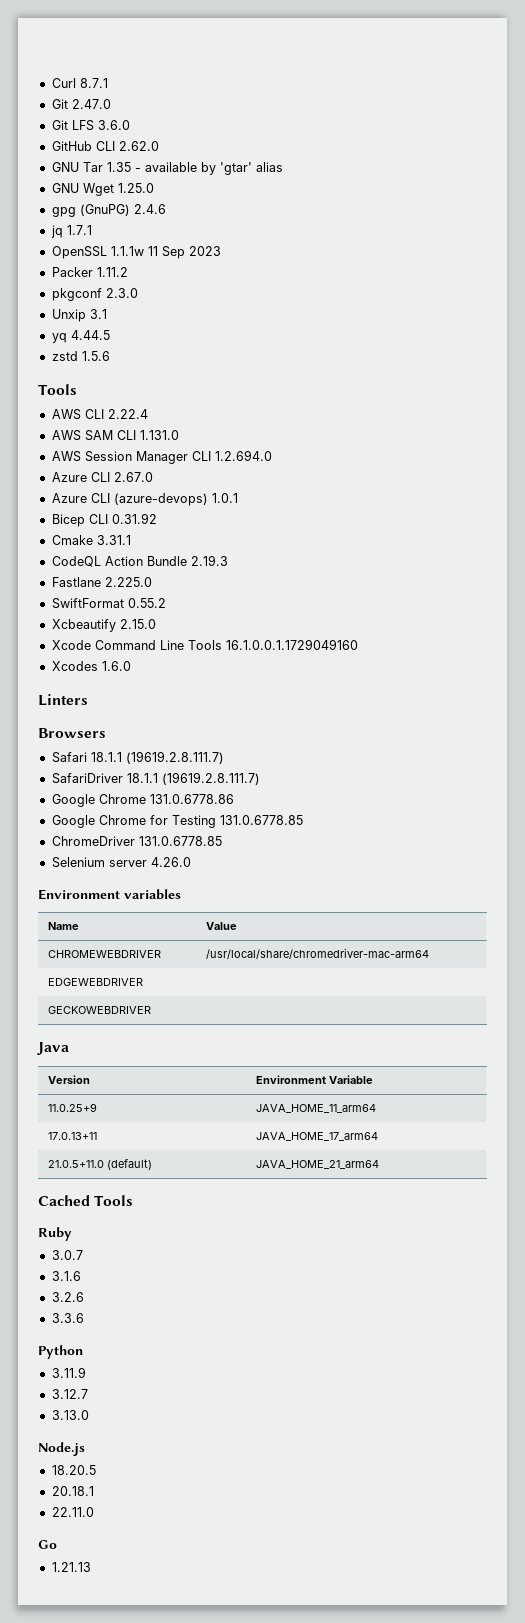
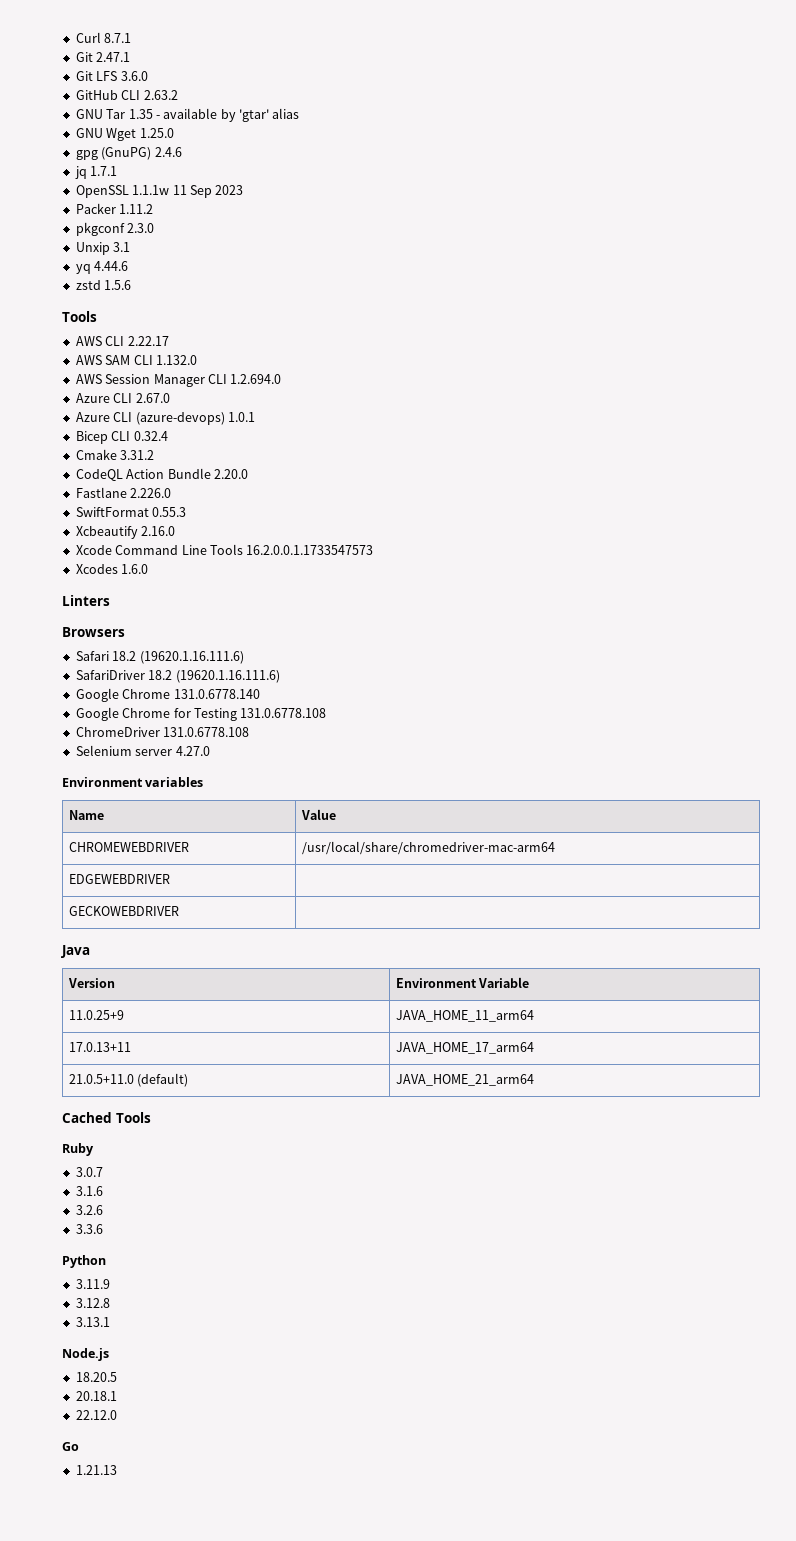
- Git 2.47.0
+ Git 2.47.1
- GitHub CLI 2.62.0
+ GitHub CLI 2.63.2
- yq 4.44.5
+ yq 4.44.6
- AWS CLI 2.22.4
+ AWS CLI 2.22.17
- AWS SAM CLI 1.131.0
+ AWS SAM CLI 1.132.0
- Bicep CLI 0.31.92
+ Bicep CLI 0.32.4
- Cmake 3.31.1
+ Cmake 3.31.2
- CodeQL Action Bundle 2.19.3
+ CodeQL Action Bundle 2.20.0
- Fastlane 2.225.0
+ Fastlane 2.226.0
- SwiftFormat 0.55.2
+ SwiftFormat 0.55.3
- Xcbeautify 2.15.0
+ Xcbeautify 2.16.0
- Xcode Command Line Tools 16.1.0.0.1.1729049160
+ Xcode Command Line Tools 16.2.0.0.1.1733547573
- Safari 18.1.1 (19619.2.8.111.7)
+ Safari 18.2 (19620.1.16.111.6)
- SafariDriver 18.1.1 (19619.2.8.111.7)
- Google Chrome 131.0.6778.86
+ SafariDriver 18.2 (19620.1.16.111.6)
+ Google Chrome 131.0.6778.140
- Google Chrome for Testing 131.0.6778.85
+ Google Chrome for Testing 131.0.6778.108
- ChromeDriver 131.0.6778.85
+ ChromeDriver 131.0.6778.108
- Selenium server 4.26.0
+ Selenium server 4.27.0
- 3.12.7
- 3.13.0
+ 3.12.8
+ 3.13.1
- 22.11.0
+ 22.12.0

